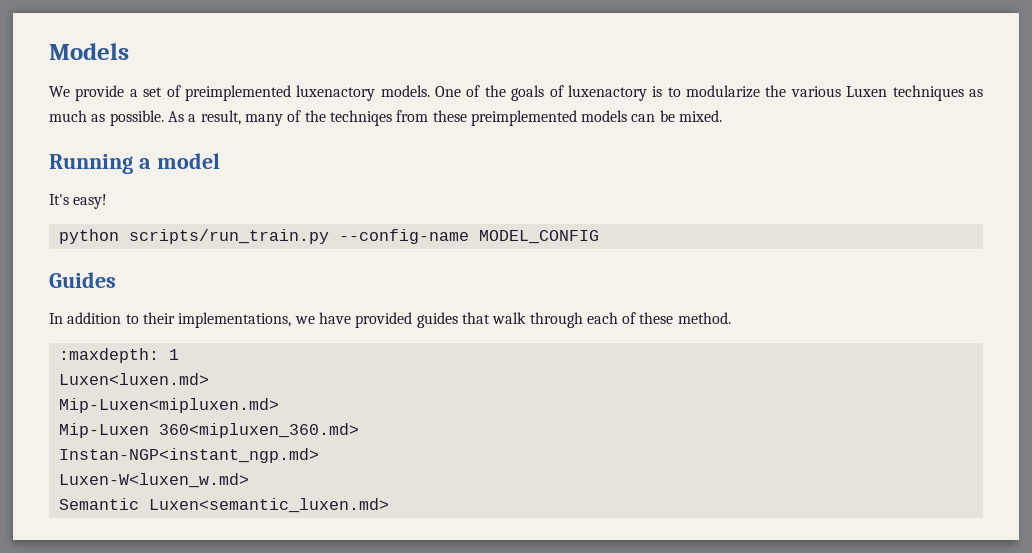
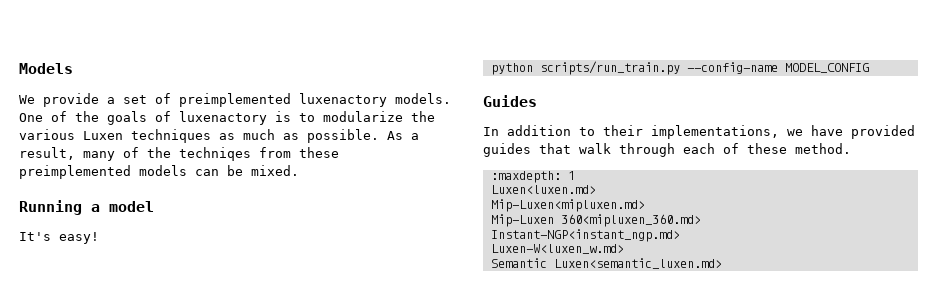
- Instan-NGP<instant_ngp.md>
+ Instant-NGP<instant_ngp.md>

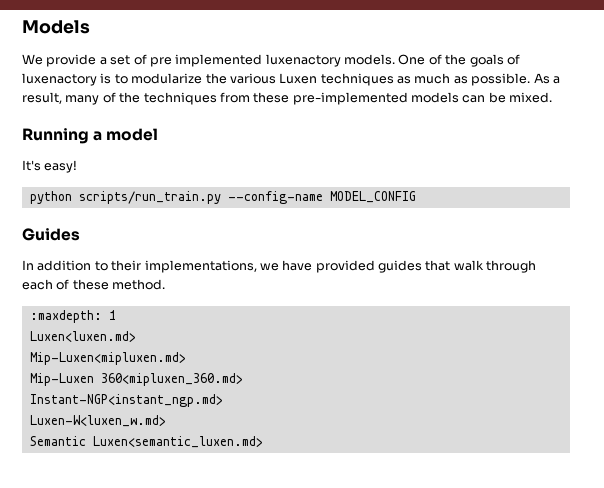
- We provide a set of preimplemented luxenactory models.
+ We provide a set of pre implemented luxenactory models.
- As a result, many of the techniqes from these preimplemented models can be mixed.
+ As a result, many of the techniques from these pre-implemented models can be mixed.

